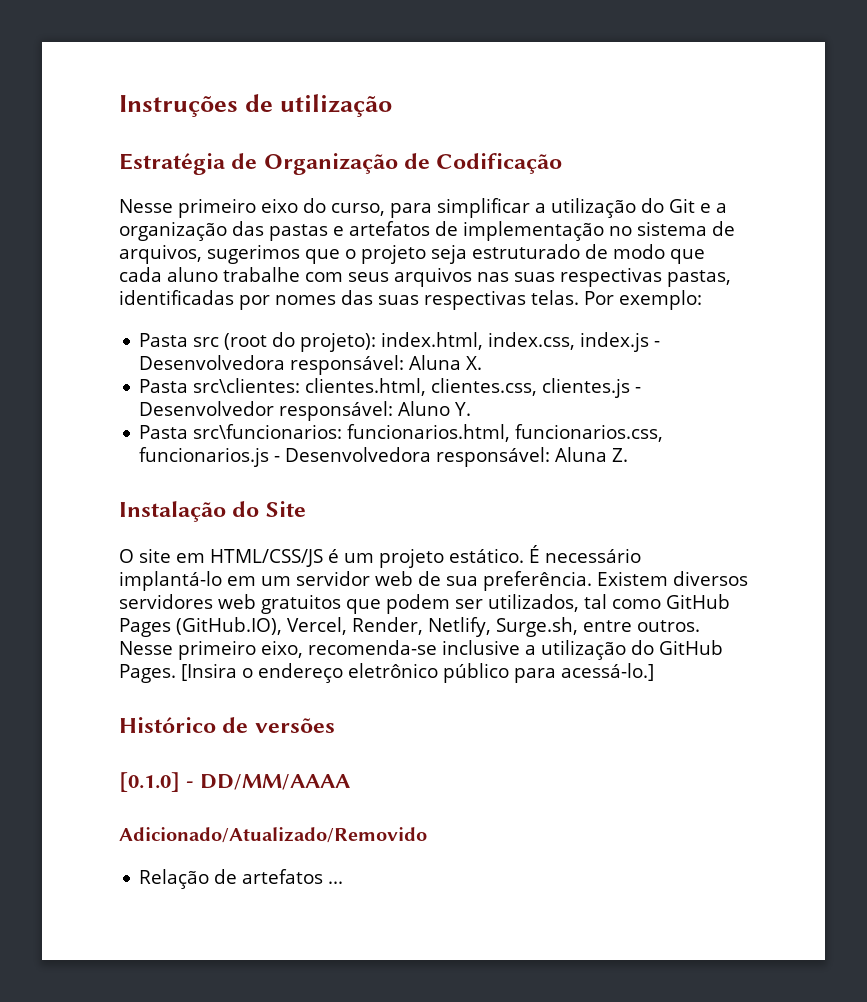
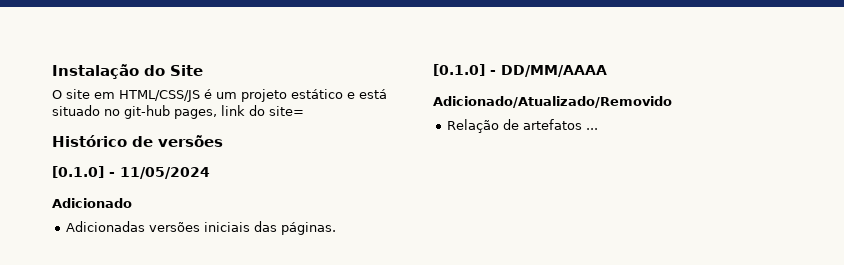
- Instruções de utilização
- Estratégia de Organização de Codificação
- Nesse primeiro eixo do curso, para simplificar a utilização do Git e a organização das pastas e artefatos de implementação no sistema de arquivos, sugerimos que o projeto seja estruturado de modo que cada aluno trabalhe com seus arquivos nas suas respectivas pastas, identificadas por nomes das suas respectivas telas. Por exemplo:
- Pasta src (root do projeto): index.html, index.css, index.js - Desenvolvedora responsável: Aluna X.
- Pasta src\clientes: clientes.html, clientes.css, clientes.js - Desenvolvedor responsável: Aluno Y.
- Pasta src\funcionarios: funcionarios.html, funcionarios.css, funcionarios.js - Desenvolvedora responsável: Aluna Z.
- O site em HTML/CSS/JS é um projeto estático. É necessário implantá-lo em um servidor web de sua preferência. Existem diversos servidores web gratuitos que podem ser utilizados, tal como GitHub Pages (GitHub.IO), Vercel, Render, Netlify, Surge.sh, entre outros. Nesse primeiro eixo, recomenda-se inclusive a utilização do GitHub Pages. [Insira o endereço eletrônico público para acessá-lo.]
+ O site em HTML/CSS/JS é um projeto estático e está situado no git-hub pages, link do site=
  Histórico de versões
+ [0.1.0] - 11/05/2024
+ Adicionado
+ Adicionadas versões iniciais das páginas.

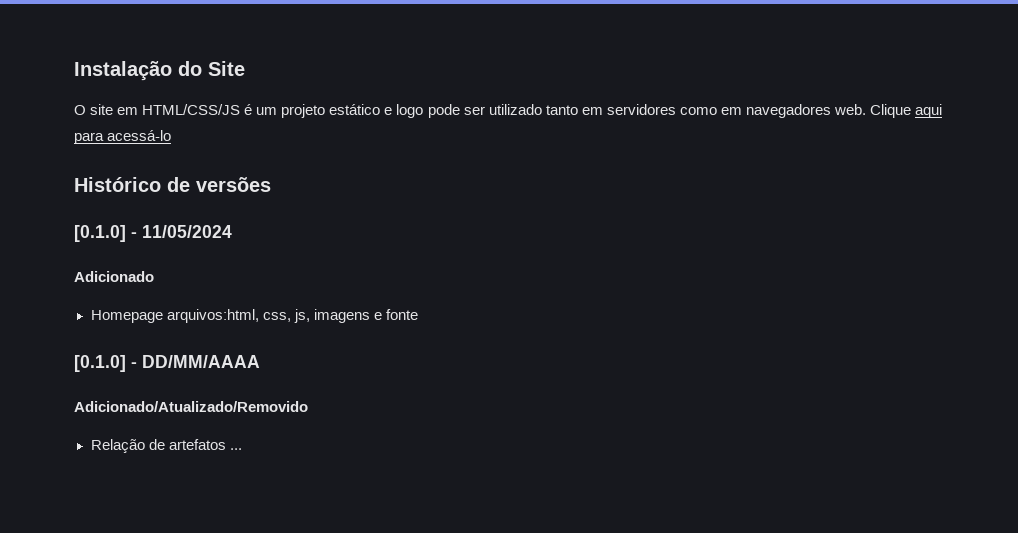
- O site em HTML/CSS/JS é um projeto estático e está situado no git-hub pages, link do site=
+ O site em HTML/CSS/JS é um projeto estático e logo pode ser utilizado tanto em servidores como em navegadores web. Clique aqui para acessá-lo
- Adicionadas versões iniciais das páginas.
+ Homepage arquivos:html, css, js, imagens e fonte

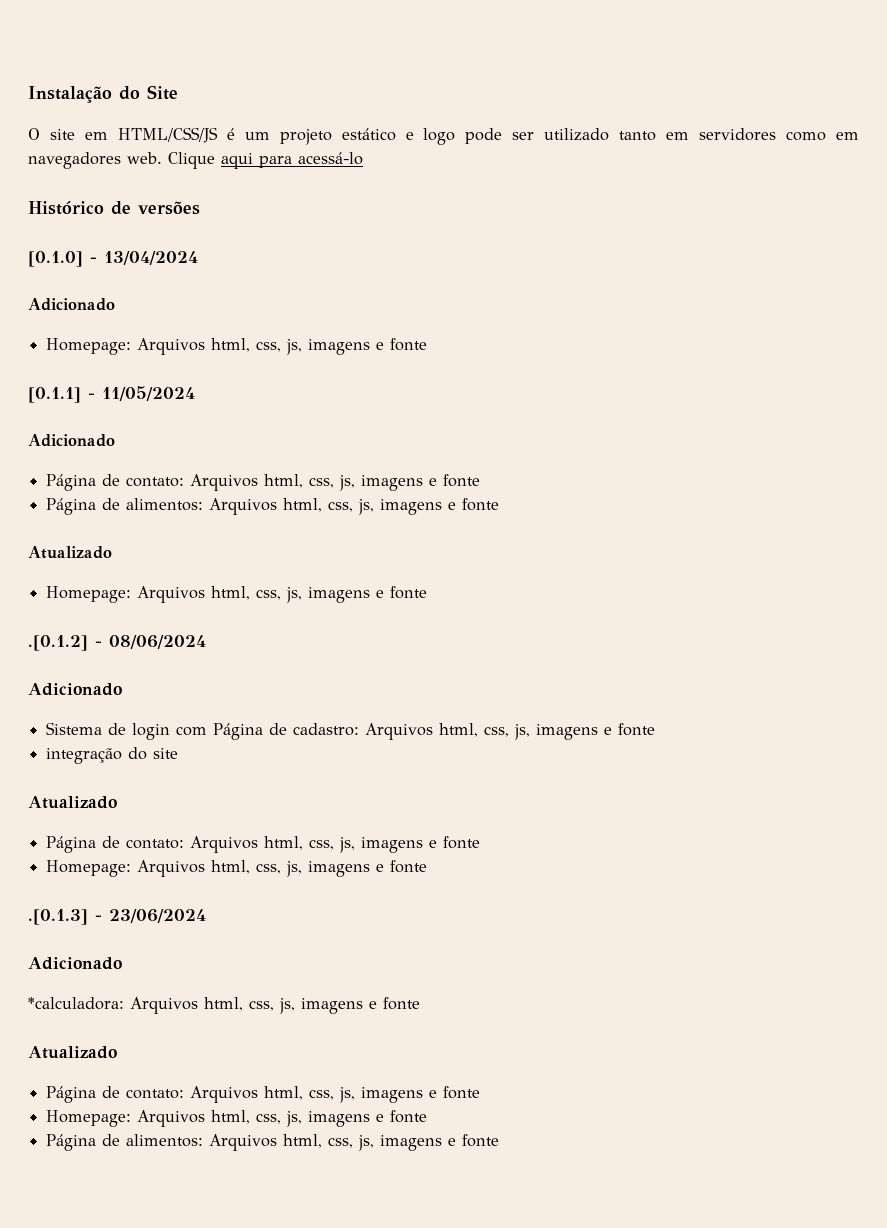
- [0.1.0] - 11/05/2024
+ [0.1.0] - 13/04/2024
  Adicionado
- Homepage arquivos:html, css, js, imagens e fonte
- [0.1.0] - DD/MM/AAAA
- Adicionado/Atualizado/Removido
- Relação de artefatos ...
+ Homepage: Arquivos html, css, js, imagens e fonte
+ [0.1.1] - 11/05/2024
+ Adicionado
+ Página de contato: Arquivos html, css, js, imagens e fonte
+ Página de alimentos: Arquivos html, css, js, imagens e fonte
+ Atualizado
+ Homepage: Arquivos html, css, js, imagens e fonte
+ .[0.1.2] - 08/06/2024
+ Adicionado
+ Sistema de login com Página de cadastro: Arquivos html, css, js, imagens e fonte
+ integração do site
+ Atualizado
+ Página de contato: Arquivos html, css, js, imagens e fonte
+ Homepage: Arquivos html, css, js, imagens e fonte
+ .[0.1.3] - 23/06/2024
+ Adicionado
+ *calculadora: Arquivos html, css, js, imagens e fonte
+ Atualizado
+ Página de contato: Arquivos html, css, js, imagens e fonte
+ Homepage: Arquivos html, css, js, imagens e fonte
+ Página de alimentos: Arquivos html, css, js, imagens e fonte

